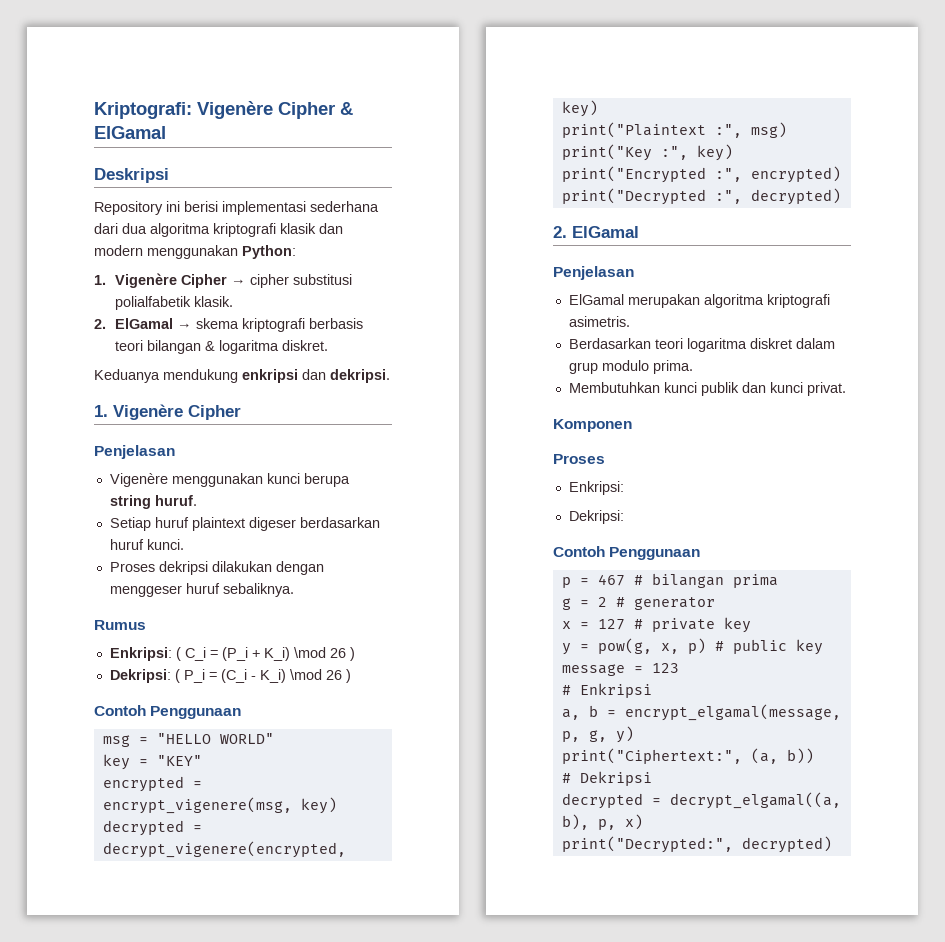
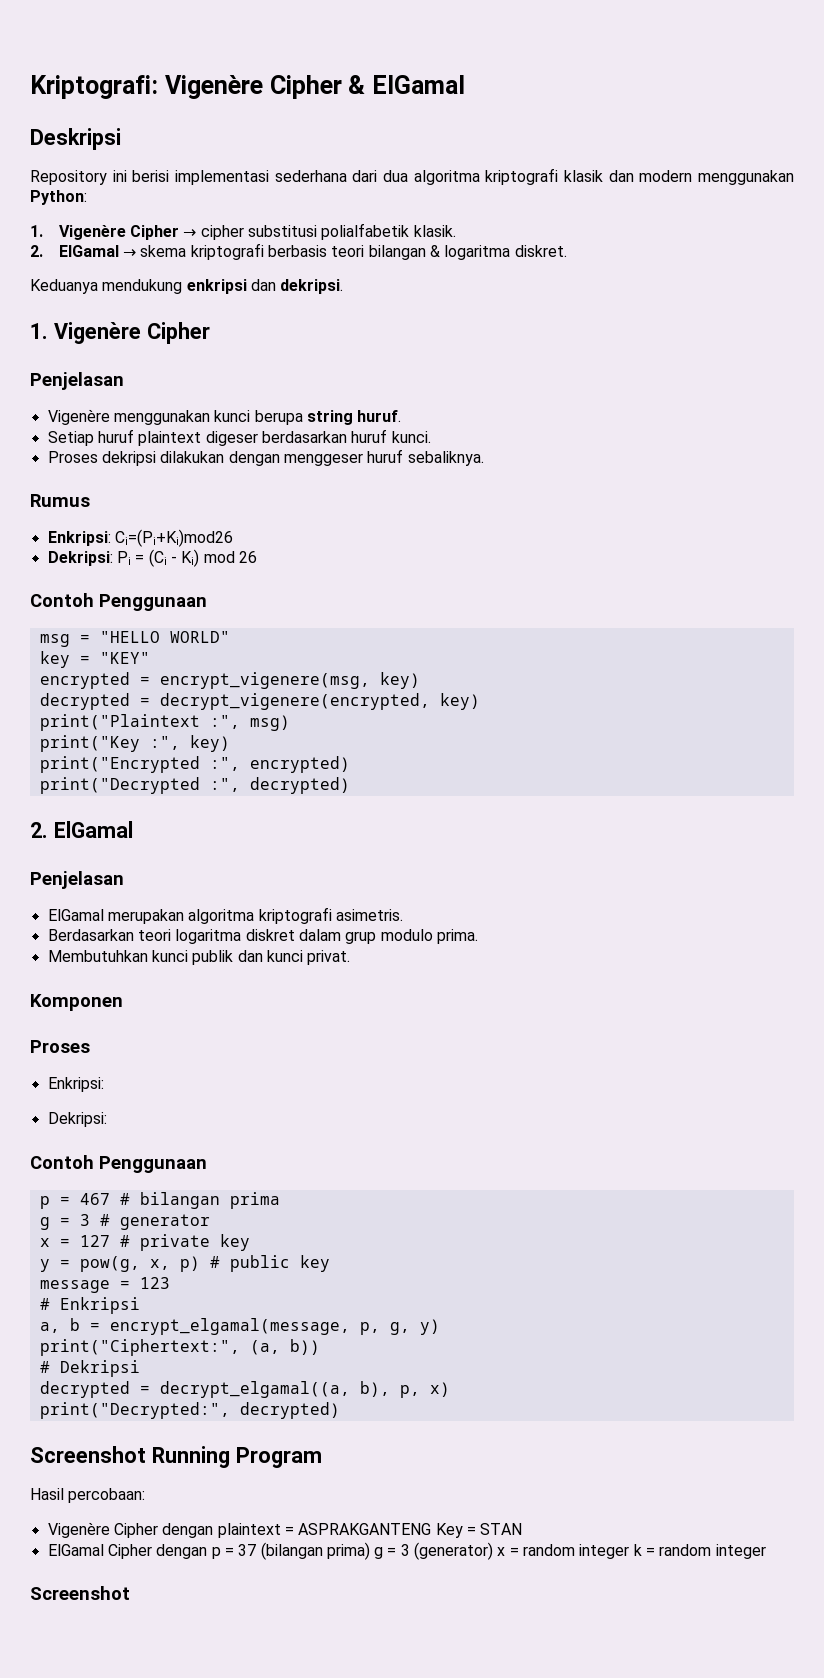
- Enkripsi: ( C_i = (P_i + K_i) \mod 26 )
- Dekripsi: ( P_i = (C_i - K_i) \mod 26 )
+ Enkripsi: Ci=(Pi+Ki)mod26
+ Dekripsi: Pi = (Ci - Ki) mod 26
- g = 2 # generator
+ g = 3 # generator
+ Screenshot Running Program
+ Hasil percobaan:
+ Vigenère Cipher dengan plaintext = ASPRAKGANTENG Key = STAN
+ ElGamal Cipher dengan p = 37 (bilangan prima) g = 3 (generator) x = random integer k = random integer
+ Screenshot

